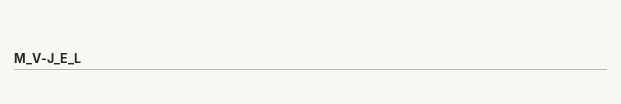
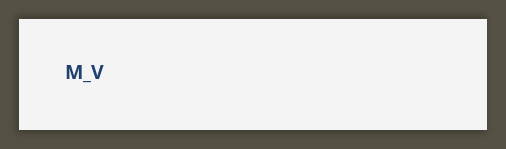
- M_V-J_E_L
+ M_V

